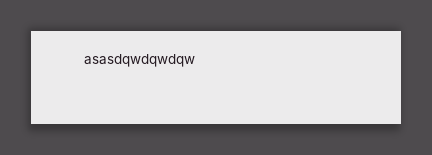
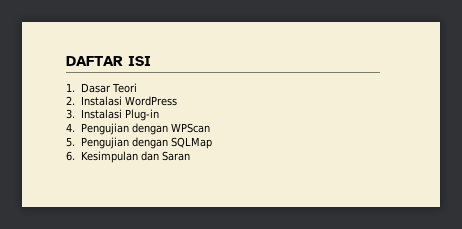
- asasdqwdqwdqw
+ DAFTAR ISI
+ 1. Dasar Teori
+ 2. Instalasi WordPress
+ 3. Instalasi Plug-in
+ 4. Pengujian dengan WPScan
+ 5. Pengujian dengan SQLMap
+ 6. Kesimpulan dan Saran

